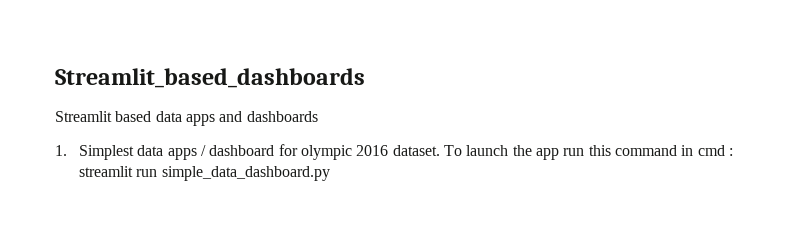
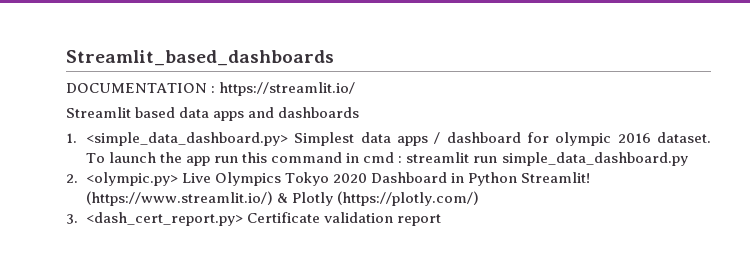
+ DOCUMENTATION : https://streamlit.io/
- 1. Simplest data apps / dashboard for olympic 2016 dataset.
+ 1. <simple_data_dashboard.py> Simplest data apps / dashboard for olympic 2016 dataset.
+ 2. <olympic.py> Live Olympics Tokyo 2020 Dashboard in Python Streamlit! (https://www.streamlit.io/) & Plotly (https://plotly.com/)
+ 3. <dash_cert_report.py> Certificate validation report

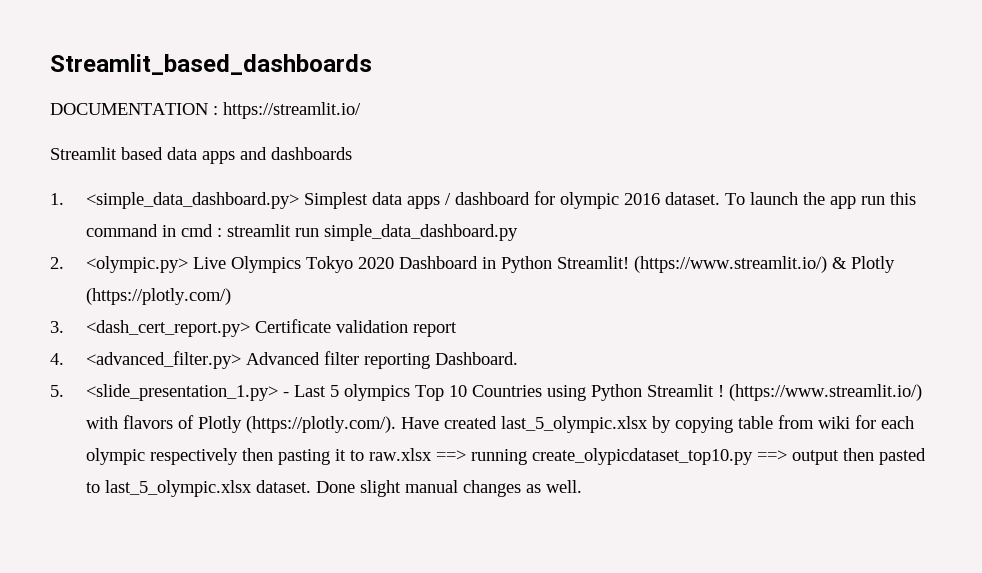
+ 4. <advanced_filter.py> Advanced filter reporting Dashboard.
+ 5. <slide_presentation_1.py> - Last 5 olympics Top 10 Countries using Python Streamlit ! (https://www.streamlit.io/) with flavors of Plotly (https://plotly.com/). Have created last_5_olympic.xlsx by copying table from wiki for each olympic respectively then pasting it to raw.xlsx ==> running create_olypicdataset_top10.py ==> output then pasted to last_5_olympic.xlsx dataset. Done slight manual changes as well.

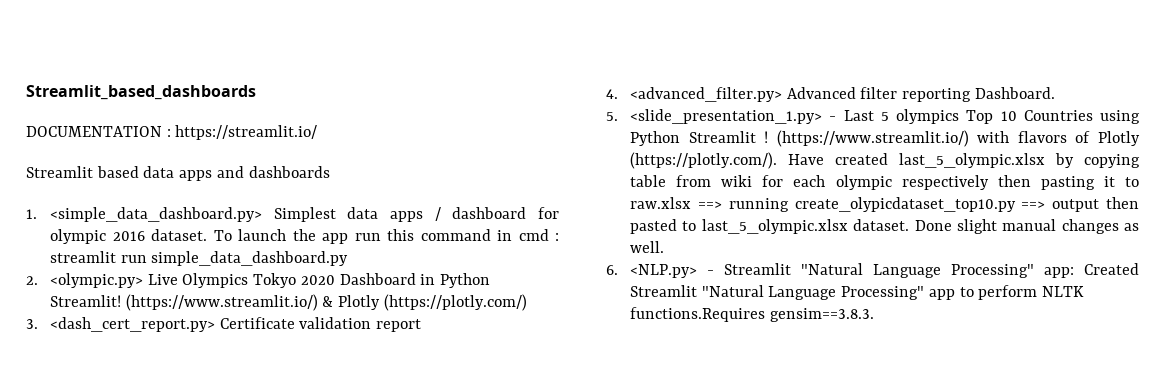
+ 6. <NLP.py> - Streamlit "Natural Language Processing" app: Created Streamlit "Natural Language Processing" app to perform NLTK functions.Requires gensim==3.8.3.

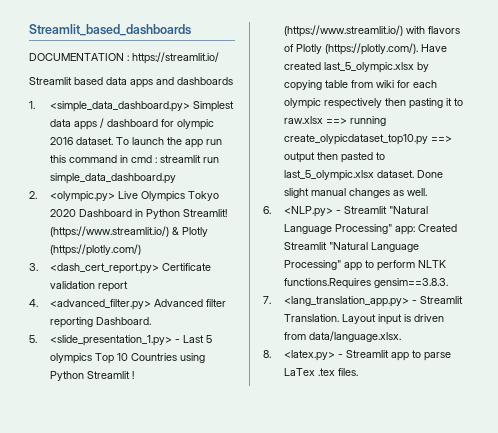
+ 7. <lang_translation_app.py> - Streamlit Translation. Layout input is driven from data/language.xlsx.
+ 8. <latex.py> - Streamlit app to parse LaTex .tex files.

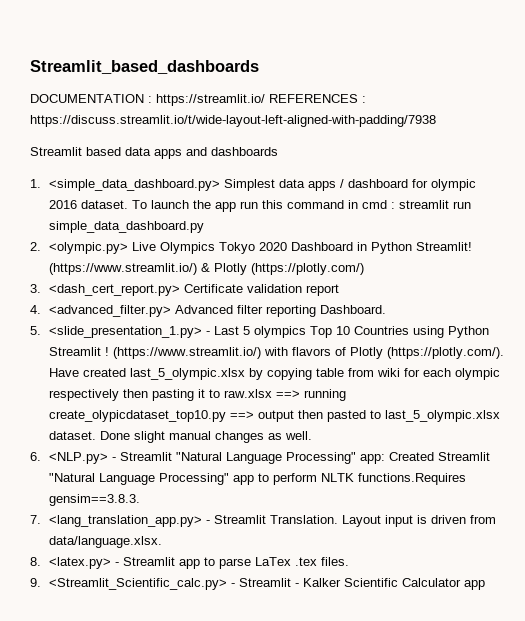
- DOCUMENTATION : https://streamlit.io/
+ DOCUMENTATION : https://streamlit.io/ REFERENCES : https://discuss.streamlit.io/t/wide-layout-left-aligned-with-padding/7938
+ 9. <Streamlit_Scientific_calc.py> - Streamlit - Kalker Scientific Calculator app

